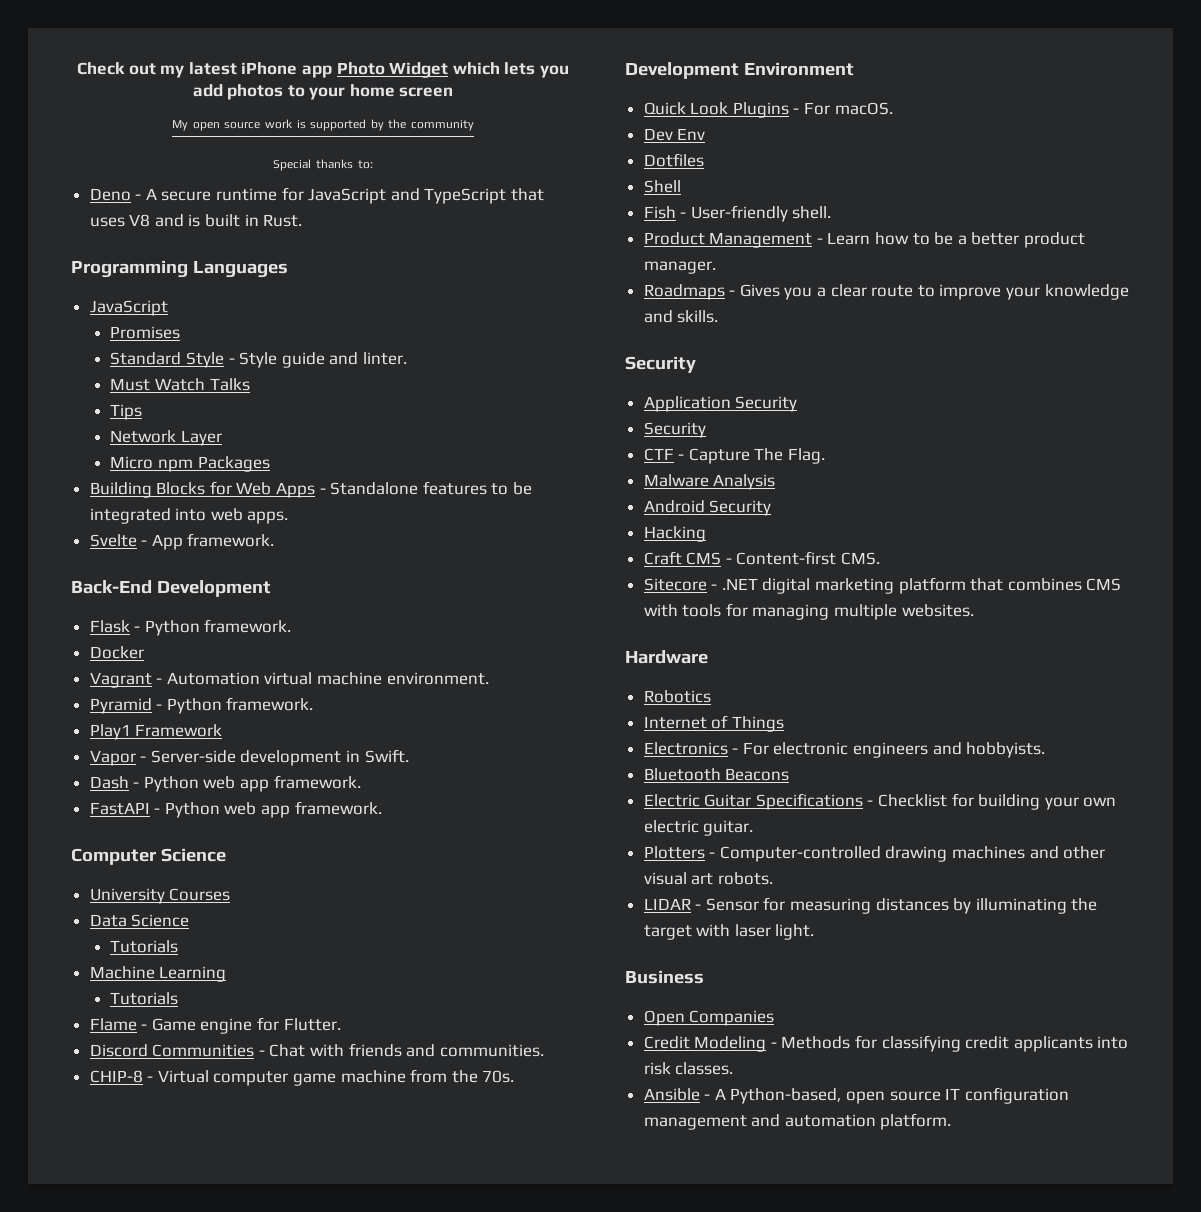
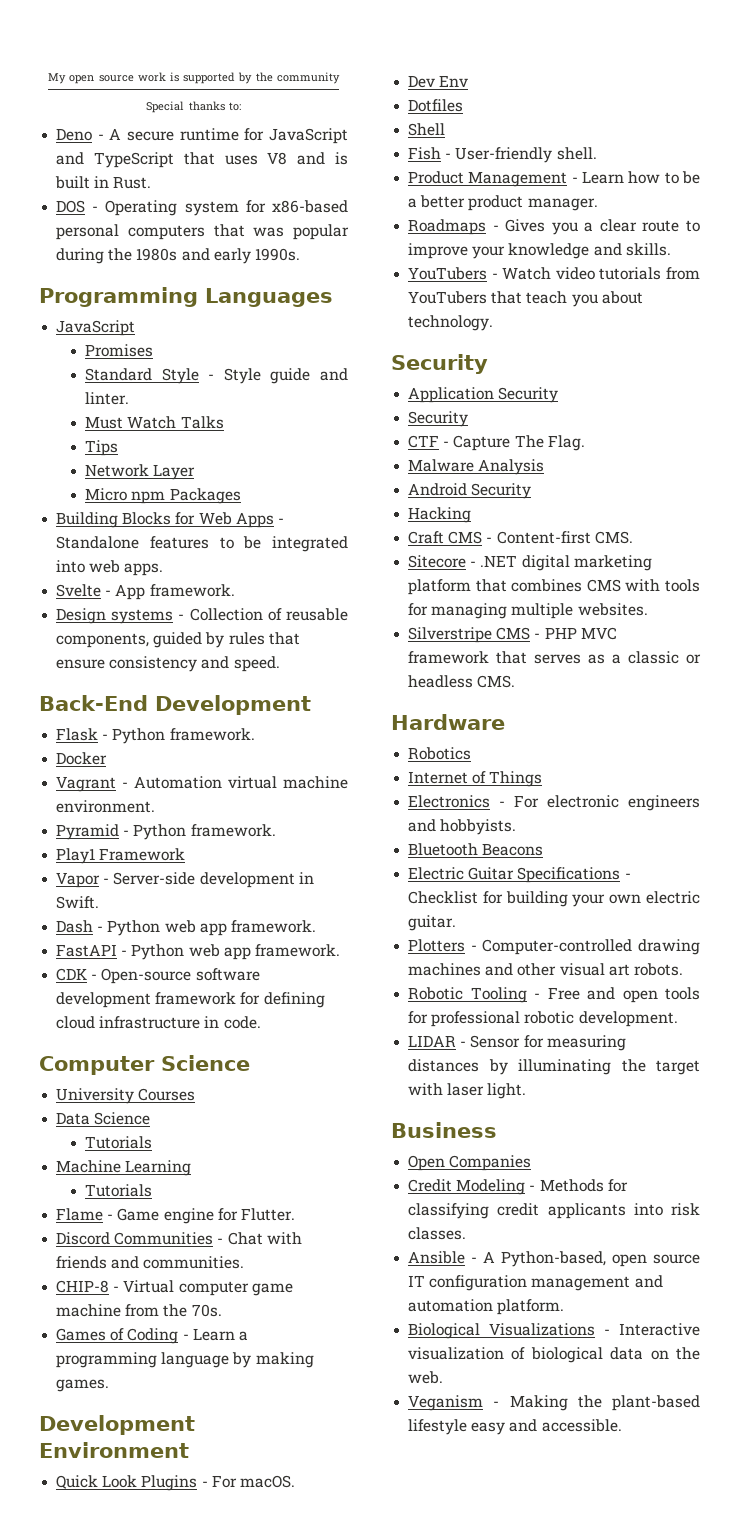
- Check out my latest iPhone app Photo Widget which lets you add photos to your home screen
+ DOS - Operating system for x86-based personal computers that was popular during the 1980s and early 1990s.
+ Design systems - Collection of reusable components, guided by rules that ensure consistency and speed.
+ CDK - Open-source software development framework for defining cloud infrastructure in code.
+ Games of Coding - Learn a programming language by making games.
+ YouTubers - Watch video tutorials from YouTubers that teach you about technology.
+ Silverstripe CMS - PHP MVC framework that serves as a classic or headless CMS.
+ Robotic Tooling - Free and open tools for professional robotic development.
+ Biological Visualizations - Interactive visualization of biological data on the web.
+ Veganism - Making the plant-based lifestyle easy and accessible.

